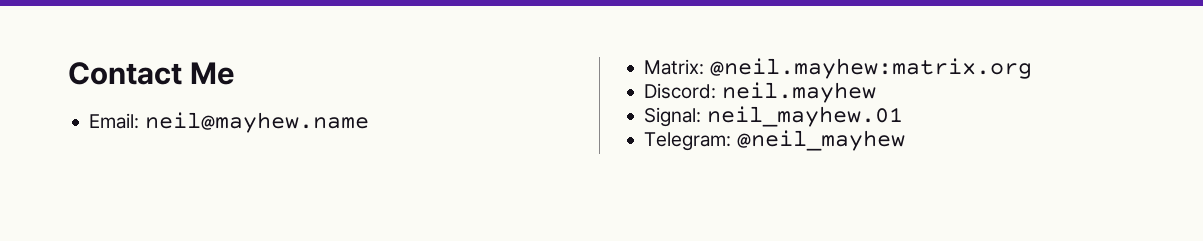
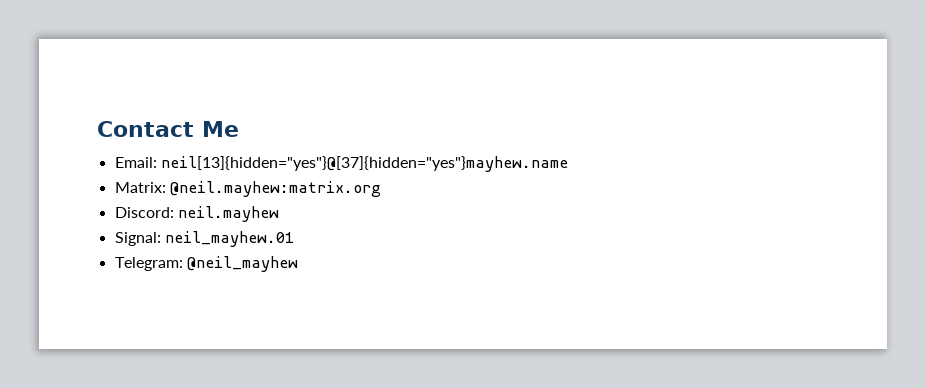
- Email: neil@mayhew.name
+ Email: neil[13]{hidden="yes"}@[37]{hidden="yes"}mayhew.name

